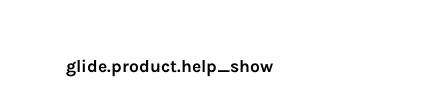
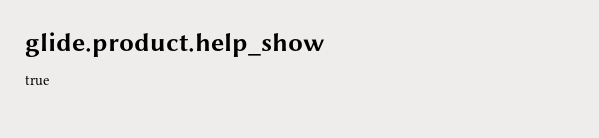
+ true

